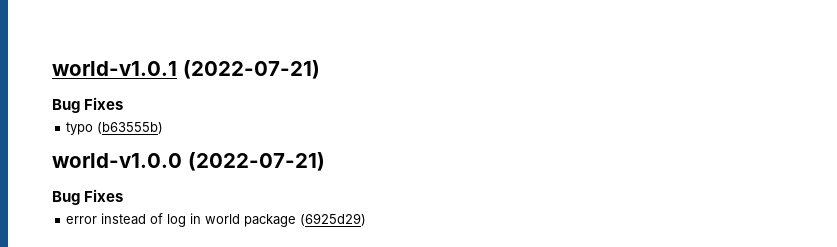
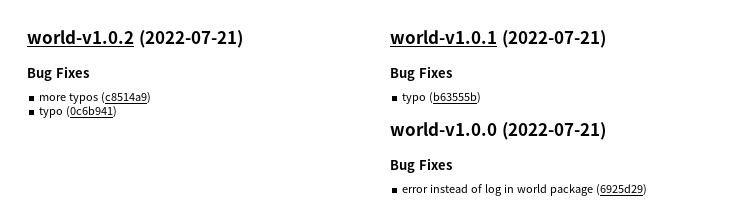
+ world-v1.0.2 (2022-07-21)
+ Bug Fixes
+ more typos (c8514a9)
+ typo (0c6b941)

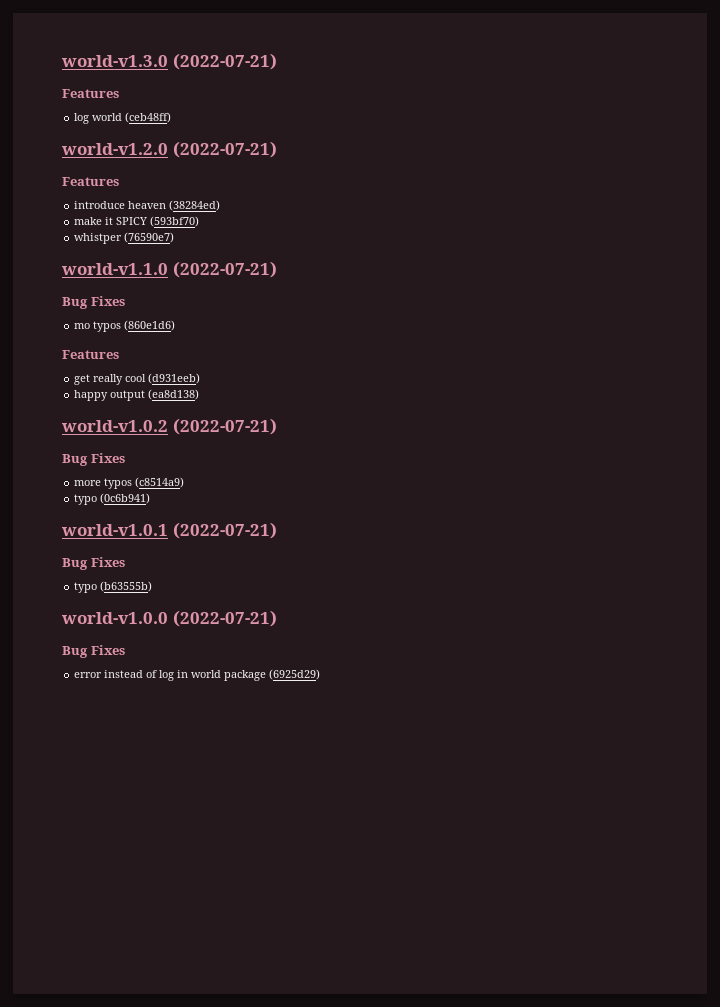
+ world-v1.3.0 (2022-07-21)
+ Features
+ log world (ceb48ff)
+ world-v1.2.0 (2022-07-21)
+ Features
+ introduce heaven (38284ed)
+ make it SPICY (593bf70)
+ whistper (76590e7)
+ world-v1.1.0 (2022-07-21)
+ Bug Fixes
+ mo typos (860e1d6)
+ Features
+ get really cool (d931eeb)
+ happy output (ea8d138)

